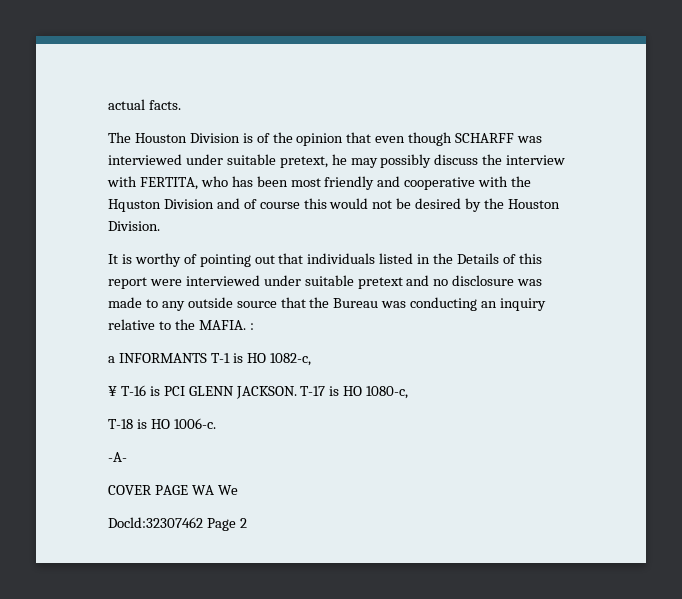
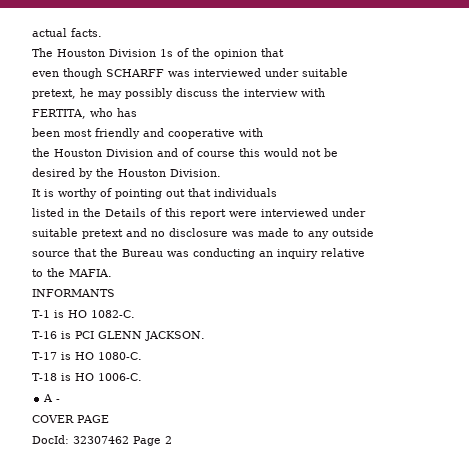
- The Houston Division is of the opinion that even though SCHARFF was interviewed under suitable pretext, he may possibly discuss the interview with FERTITA, who has been most friendly and cooperative with the Hquston Division and of course this would not be desired by the Houston Division.
+ The Houston Division 1s of the opinion that
+ even though SCHARFF was interviewed under suitable
+ pretext, he may possibly discuss the interview with
+ FERTITA, who has
+ been most friendly and cooperative with
+ the Houston Division and of course this would not be
+ desired by the Houston Division.
- It is worthy of pointing out that individuals listed in the Details of this report were interviewed under suitable pretext and no disclosure was made to any outside source that the Bureau was conducting an inquiry relative to the MAFIA. :
- a INFORMANTS T-1 is HO 1082-c,
- ¥ T-16 is PCI GLENN JACKSON. T-17 is HO 1080-c,
+ It is worthy of pointing out that individuals
+ listed in the Details of this report were interviewed under
+ suitable pretext and no disclosure was made to any outside
+ source that the Bureau was conducting an inquiry relative
+ to the MAFIA.
+ INFORMANTS
+ T-1 is HO 1082-C.
+ T-16 is PCI GLENN JACKSON.
+ T-17 is HO 1080-C.
- T-18 is HO 1006-c.
- -A-
+ T-18 is HO 1006-C.
+ A -
- COVER PAGE WA We
- Docld:32307462 Page 2
+ COVER PAGE
+ DocId: 32307462 Page 2

